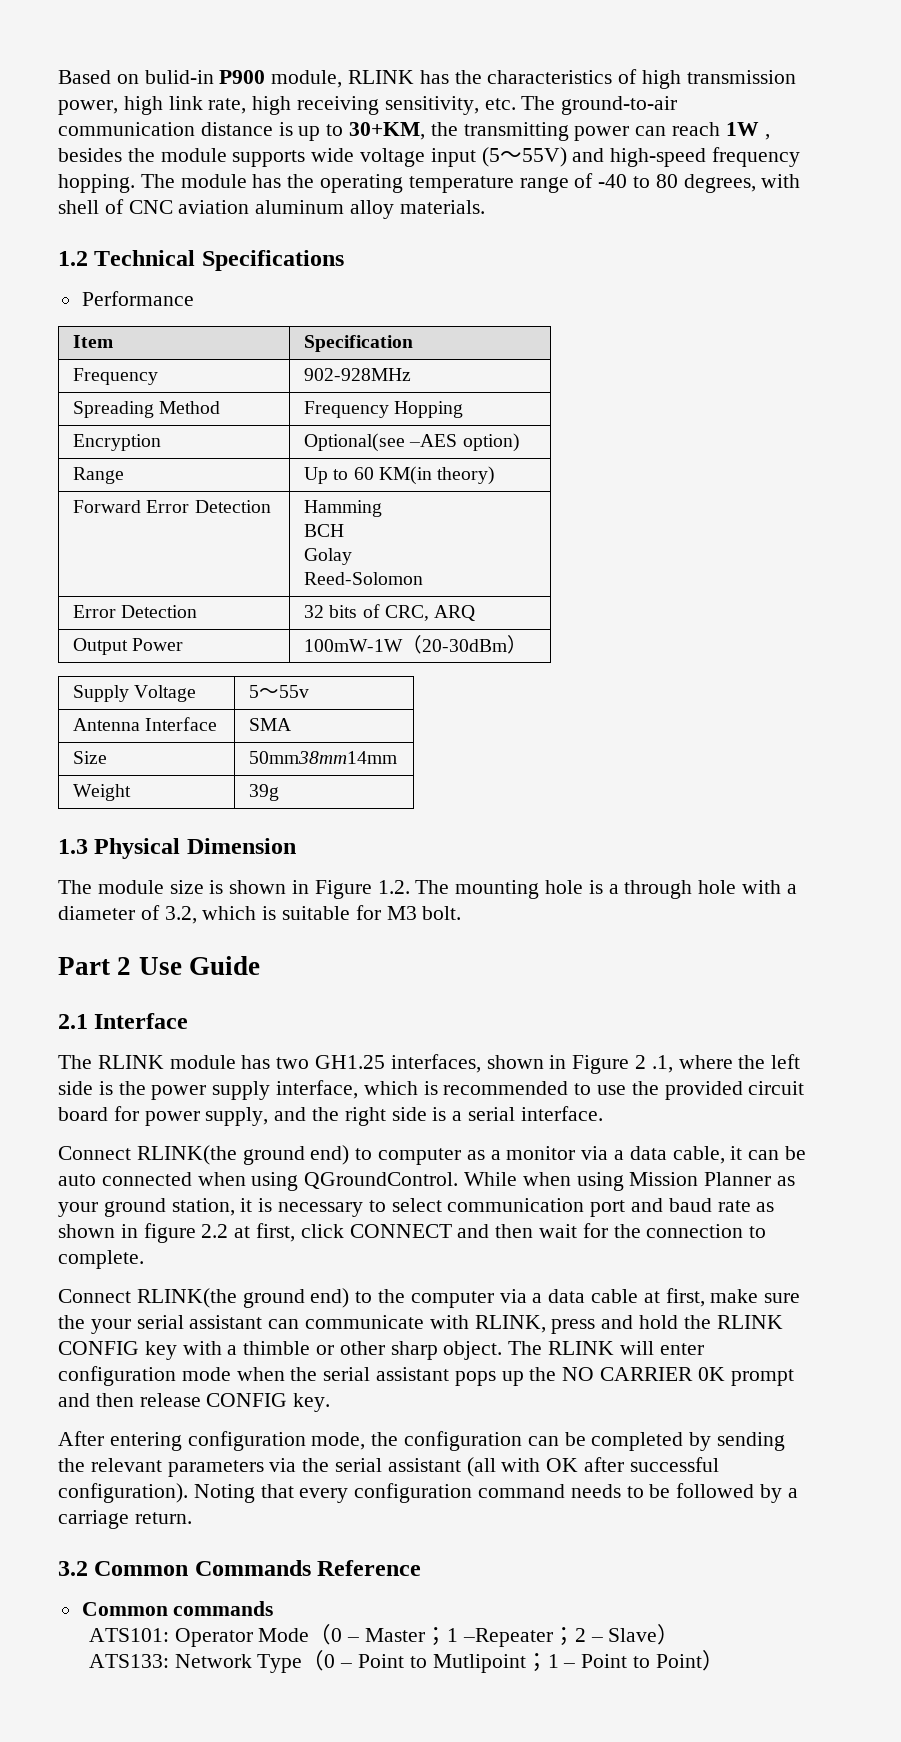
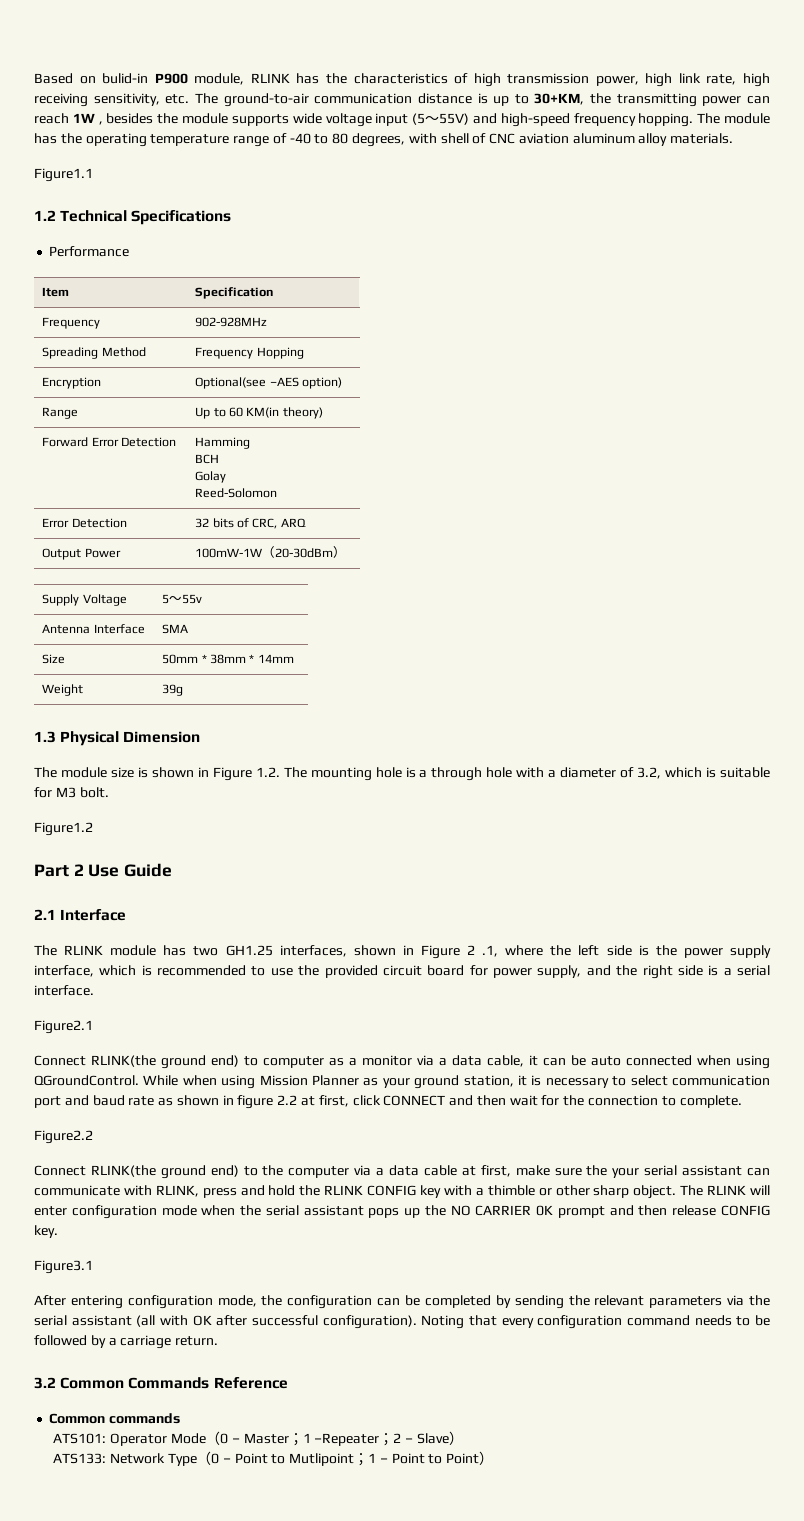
+ Figure1.1
- Size | 50mm38mm14mm
+ Size | 50mm * 38mm * 14mm
+ Figure1.2
+ Figure2.1
+ Figure2.2
+ Figure3.1

